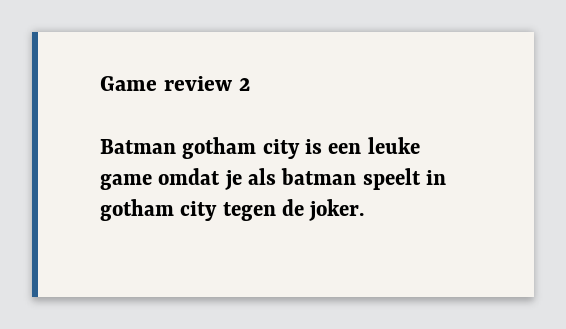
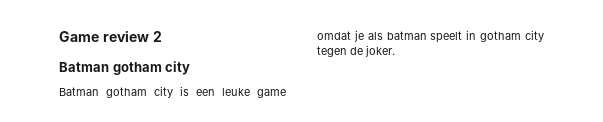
  Game review 2
+ Batman gotham city

